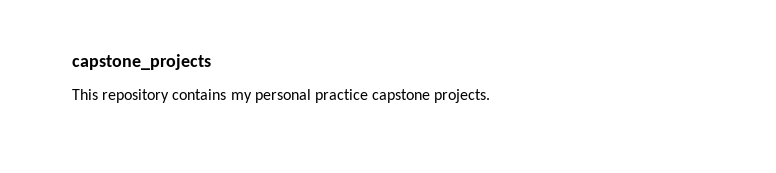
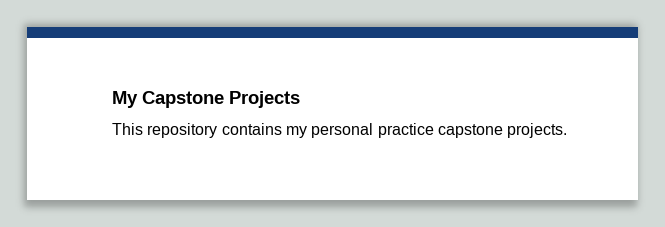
- capstone_projects
+ My Capstone Projects

